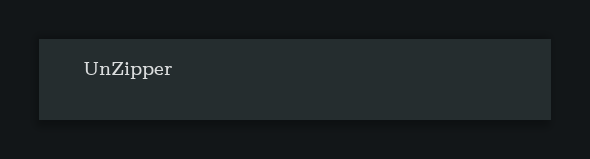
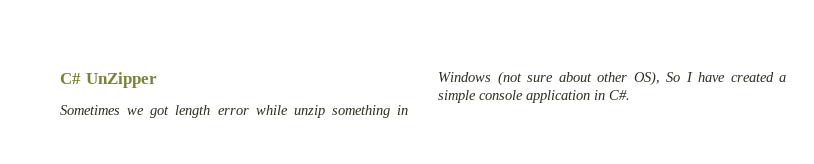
- UnZipper
+ C# UnZipper
+ Sometimes we got length error while unzip something in Windows (not sure about other OS), So I have created a simple console application in C#.

